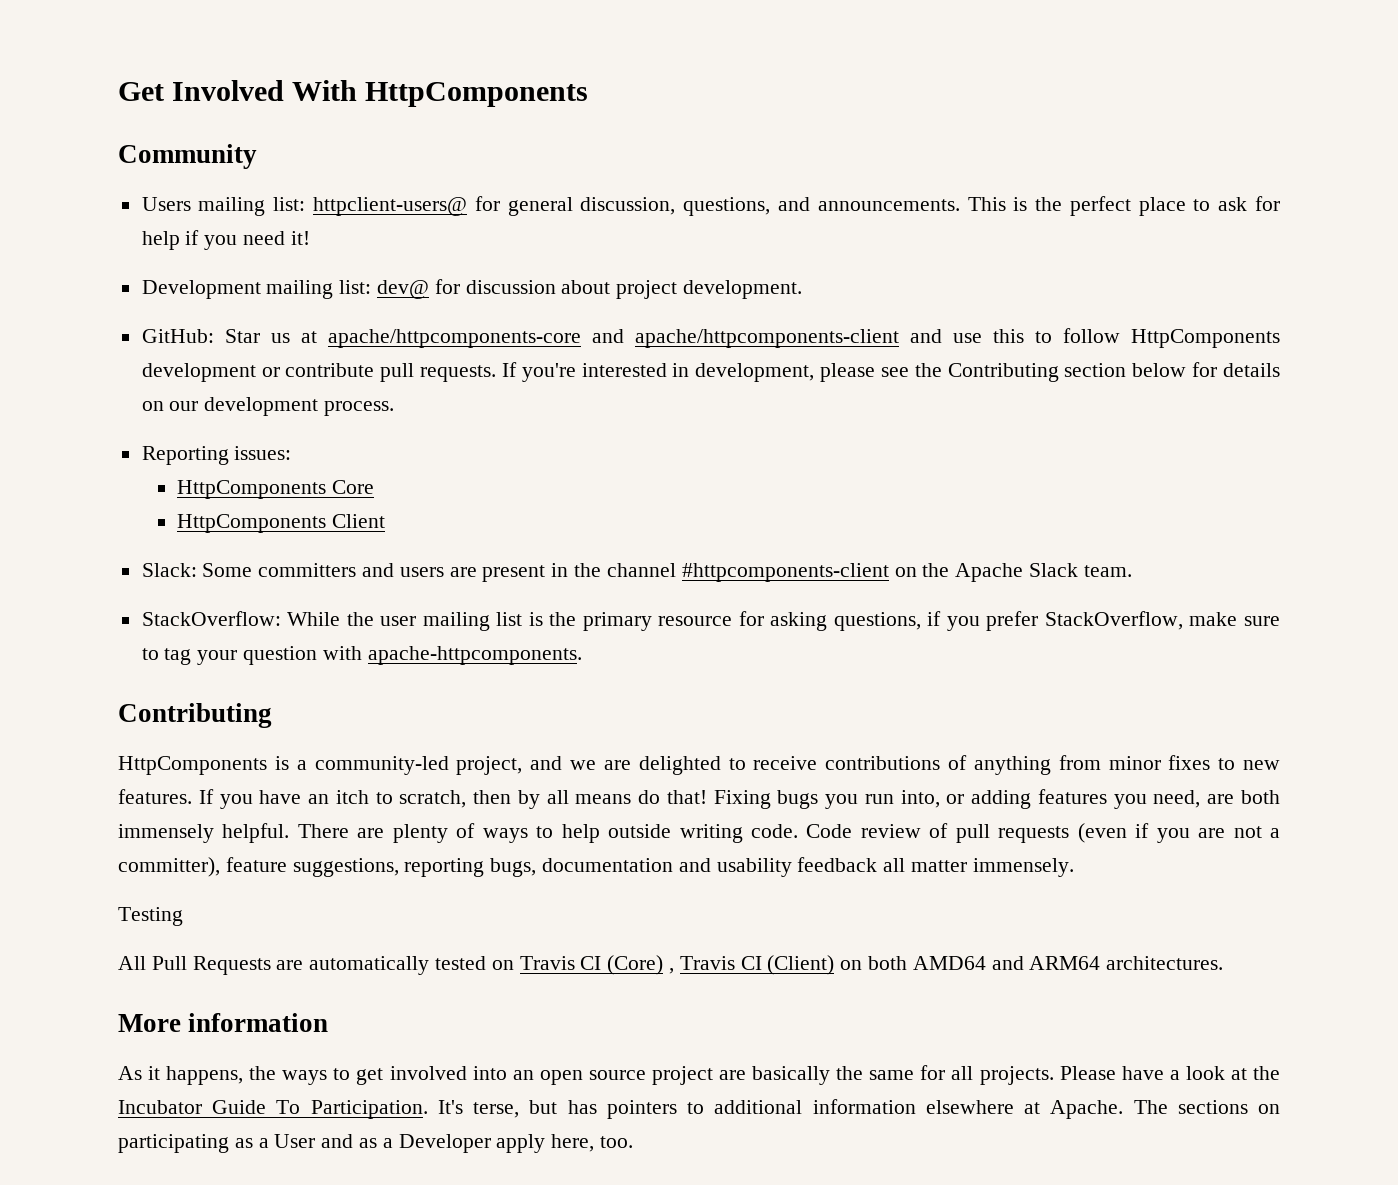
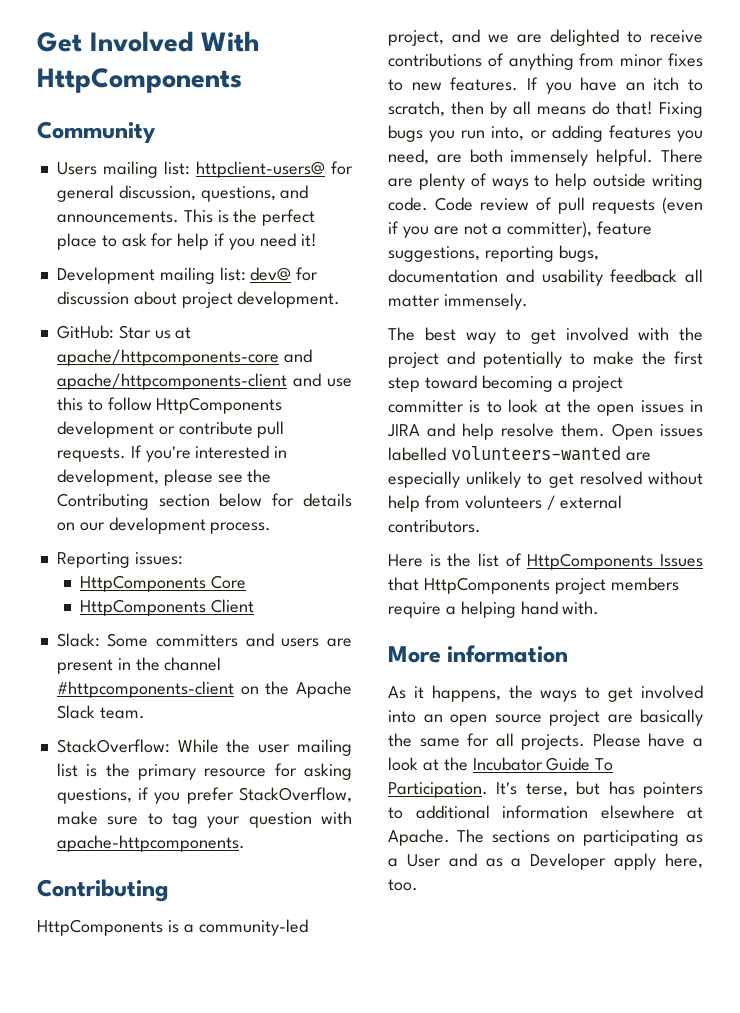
- Testing
- All Pull Requests are automatically tested on Travis CI (Core) , Travis CI (Client) on both AMD64 and ARM64 architectures.
+ The best way to get involved with the project and potentially to make the first step toward becoming a project committer is to look at the open issues in JIRA and help resolve them. Open issues labelled volunteers-wanted are especially unlikely to get resolved without help from volunteers / external contributors.
+ Here is the list of HttpComponents Issues that HttpComponents project members require a helping hand with.

